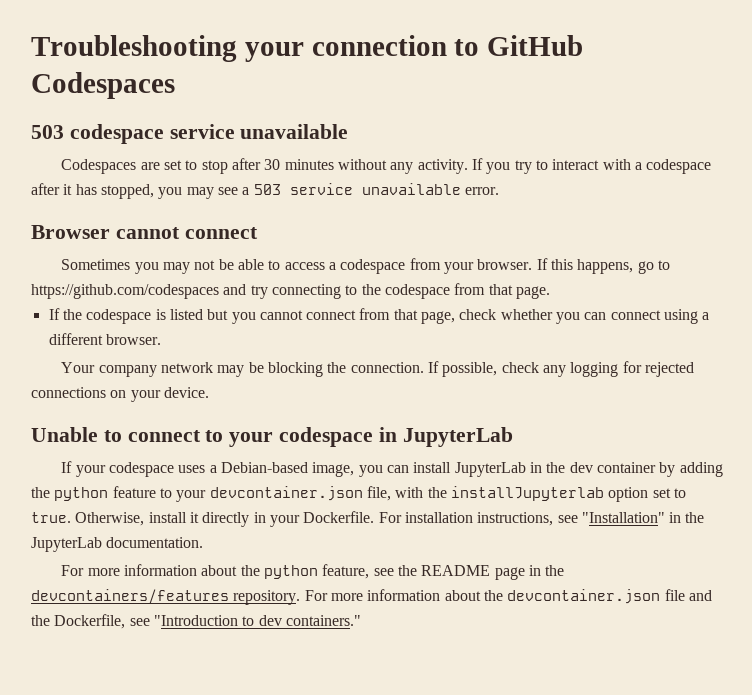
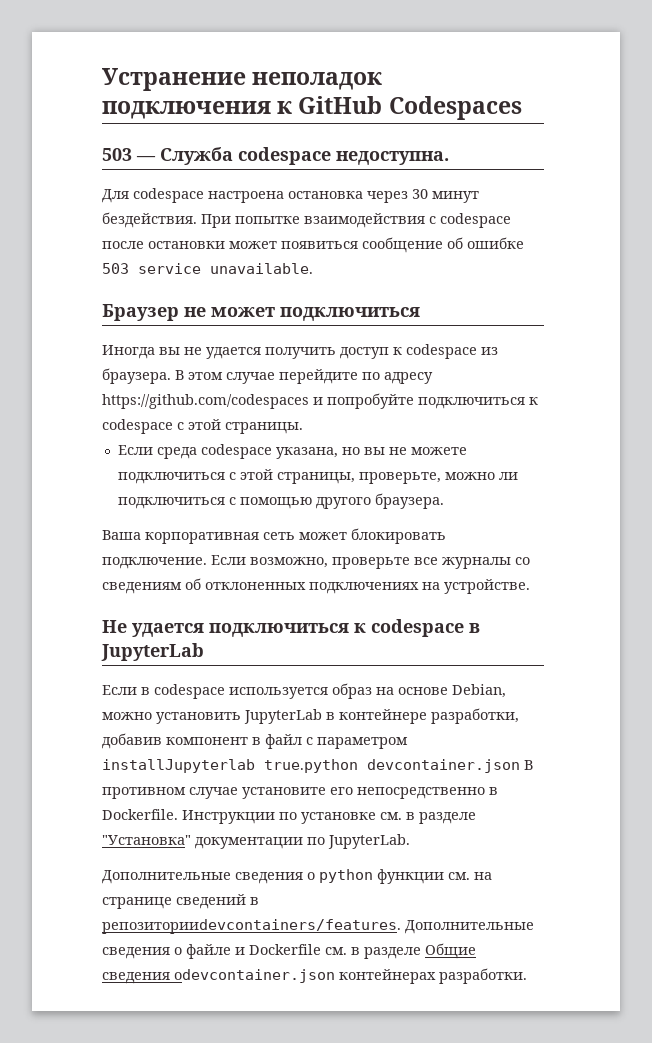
- Troubleshooting your connection to GitHub Codespaces
+ Устранение неполадок подключения к GitHub Codespaces
- 503 codespace service unavailable
- Codespaces are set to stop after 30 minutes without any activity. If you try to interact with a codespace after it has stopped, you may see a 503 service unavailable error.
- Browser cannot connect
- Sometimes you may not be able to access a codespace from your browser. If this happens, go to https://github.com/codespaces and try connecting to the codespace from that page.
- If the codespace is listed but you cannot connect from that page, check whether you can connect using a different browser.
- Your company network may be blocking the connection. If possible, check any logging for rejected connections on your device.
- Unable to connect to your codespace in JupyterLab
- If your codespace uses a Debian-based image, you can install JupyterLab in the dev container by adding the python feature to your devcontainer.json file, with the installJupyterlab option set to true. Otherwise, install it directly in your Dockerfile. For installation instructions, see "Installation" in the JupyterLab documentation.
- For more information about the python feature, see the README page in the devcontainers/features repository. For more information about the devcontainer.json file and the Dockerfile, see "Introduction to dev containers."
+ 503 — Служба codespace недоступна.
+ Для codespace настроена остановка через 30 минут бездействия. При попытке взаимодействия с codespace после остановки может появиться сообщение об ошибке 503 service unavailable.
+ Браузер не может подключиться
+ Иногда вы не удается получить доступ к codespace из браузера. В этом случае перейдите по адресу https://github.com/codespaces и попробуйте подключиться к codespace с этой страницы.
+ Если среда codespace указана, но вы не можете подключиться с этой страницы, проверьте, можно ли подключиться с помощью другого браузера.
+ Ваша корпоративная сеть может блокировать подключение. Если возможно, проверьте все журналы со сведениям об отклоненных подключениях на устройстве.
+ Не удается подключиться к codespace в JupyterLab
+ Если в codespace используется образ на основе Debian, можно установить JupyterLab в контейнере разработки, добавив компонент в файл с параметром installJupyterlab true.python devcontainer.json В противном случае установите его непосредственно в Dockerfile. Инструкции по установке см. в разделе "Установка" документации по JupyterLab.
+ Дополнительные сведения о python функции см. на странице сведений в репозиторииdevcontainers/features. Дополнительные сведения о файле и Dockerfile см. в разделе Общие сведения оdevcontainer.json контейнерах разработки.

